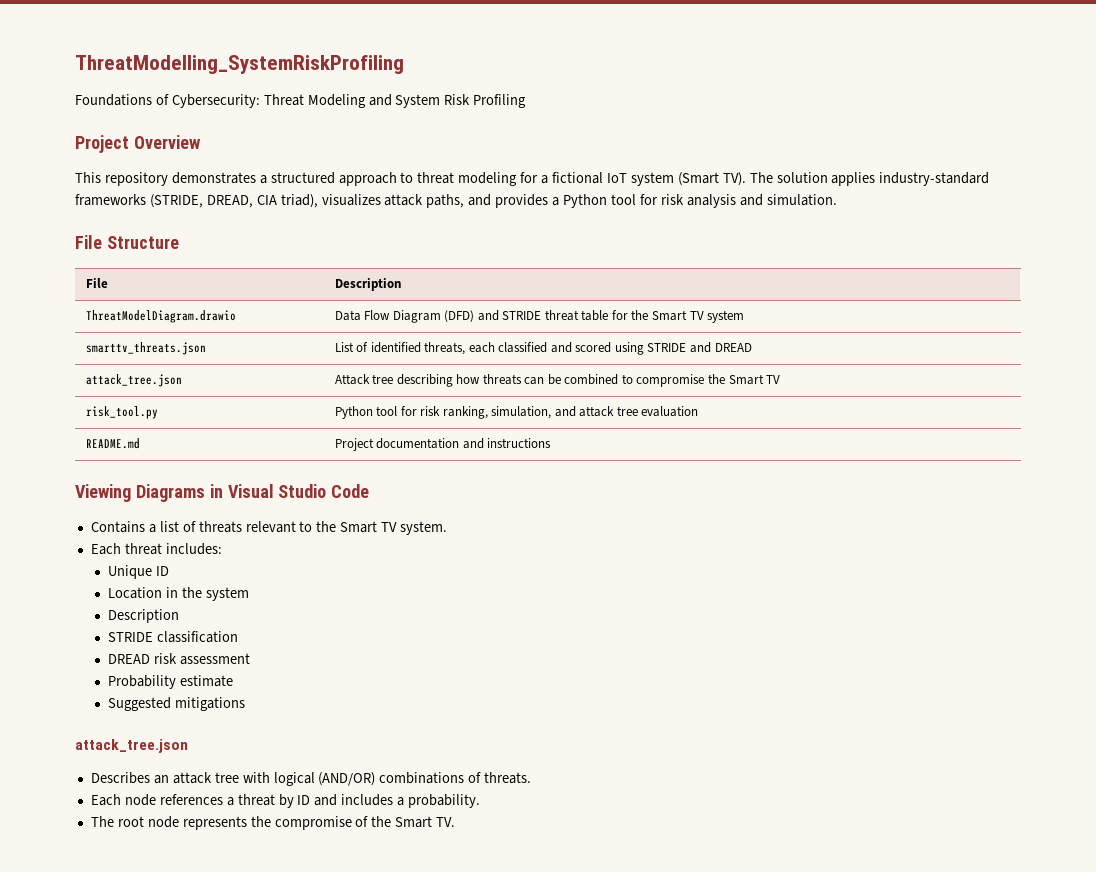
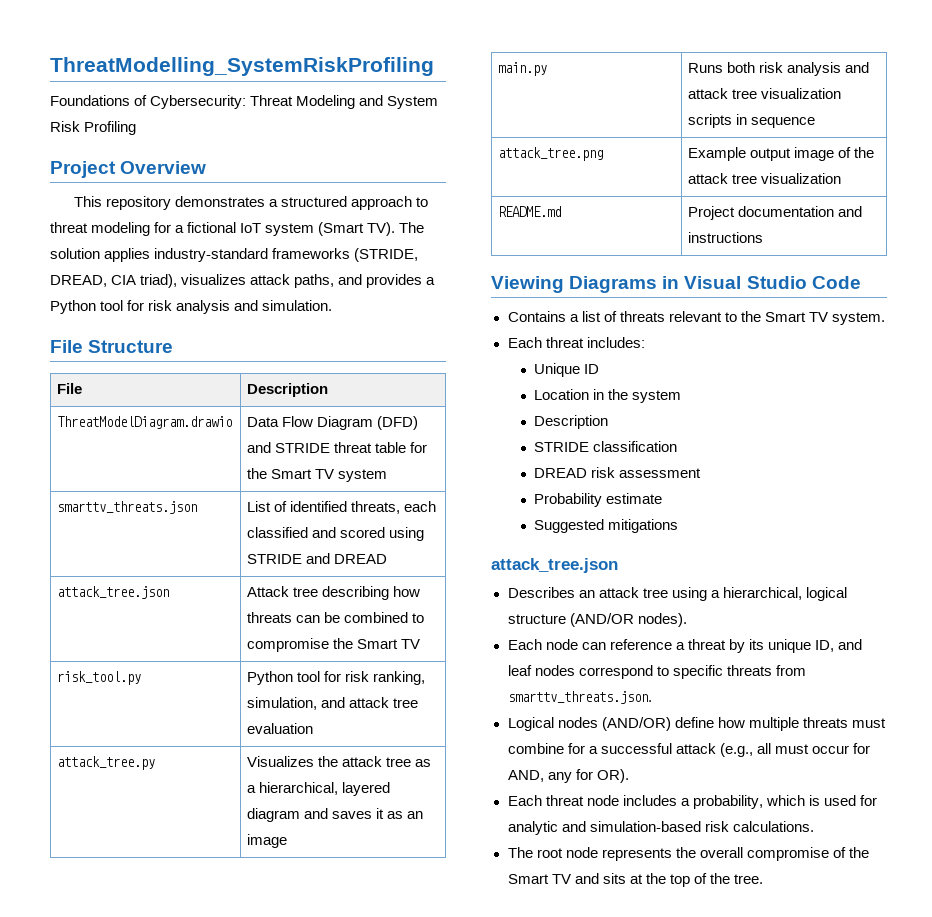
+ attack_tree.py | Visualizes the attack tree as a hierarchical, layered diagram and saves it as an image
+ main.py | Runs both risk analysis and attack tree visualization scripts in sequence
+ attack_tree.png | Example output image of the attack tree visualization
- Describes an attack tree with logical (AND/OR) combinations of threats.
+ Describes an attack tree using a hierarchical, logical structure (AND/OR nodes).
- Each node references a threat by ID and includes a probability.
+ Each node can reference a threat by its unique ID, and leaf nodes correspond to specific threats from smarttv_threats.json.
+ Logical nodes (AND/OR) define how multiple threats must combine for a successful attack (e.g., all must occur for AND, any for OR).
+ Each threat node includes a probability, which is used for analytic and simulation-based risk calculations.
- The root node represents the compromise of the Smart TV.
+ The root node represents the overall compromise of the Smart TV and sits at the top of the tree.

